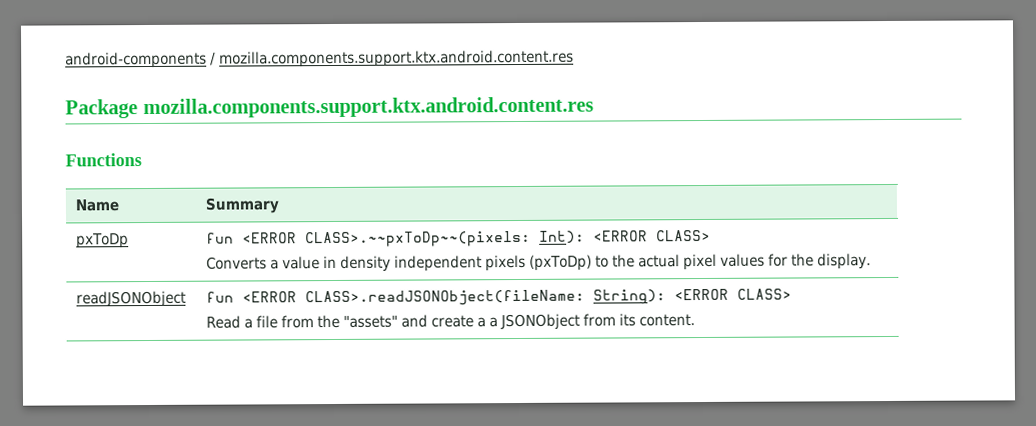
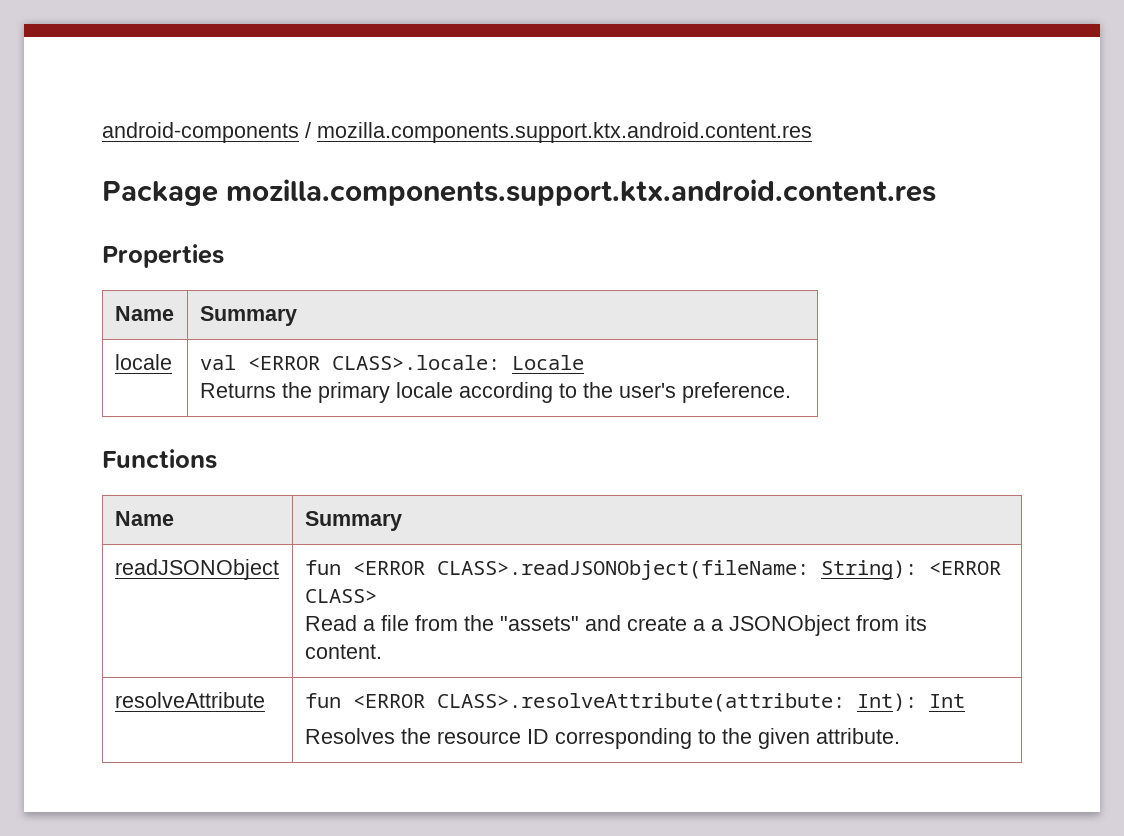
+ Properties
+ Name | Summary
+ locale | val <ERROR CLASS>.locale: Locale
+ Returns the primary locale according to the user's preference.
  Functions
  Name | Summary
- pxToDp | fun <ERROR CLASS>.~~pxToDp~~(pixels: Int): <ERROR CLASS>
- Converts a value in density independent pixels (pxToDp) to the actual pixel values for the display.
+ resolveAttribute | fun <ERROR CLASS>.resolveAttribute(attribute: Int): Int
+ Resolves the resource ID corresponding to the given attribute.

